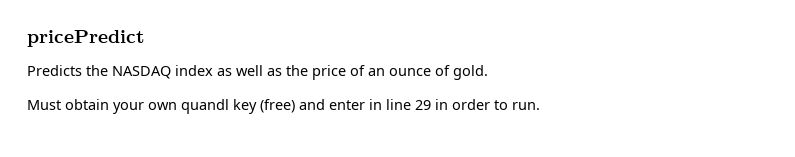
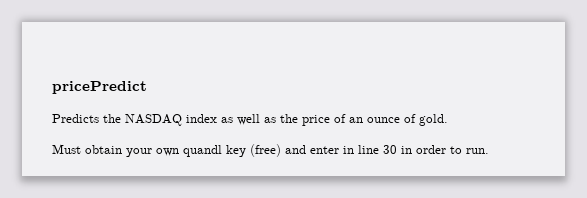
- Must obtain your own quandl key (free) and enter in line 29 in order to run.
+ Must obtain your own quandl key (free) and enter in line 30 in order to run.

